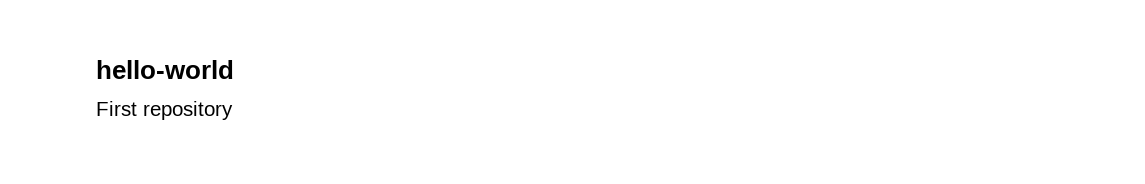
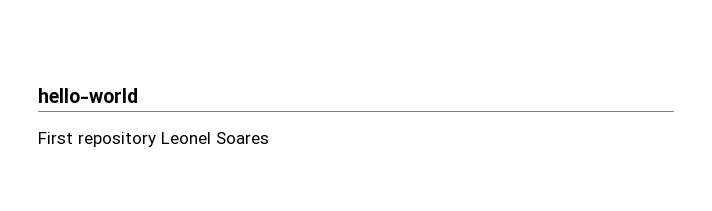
- First repository
+ First repository Leonel Soares

